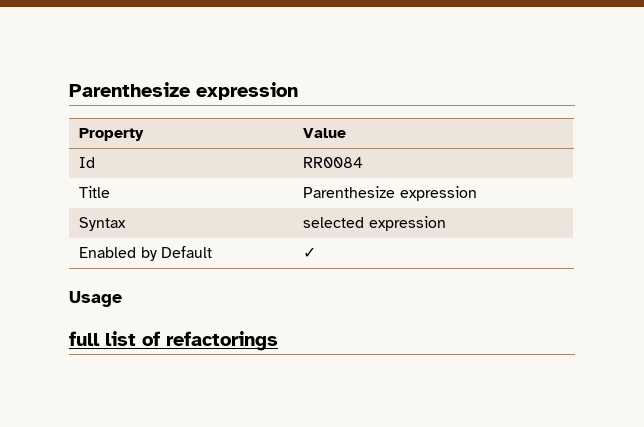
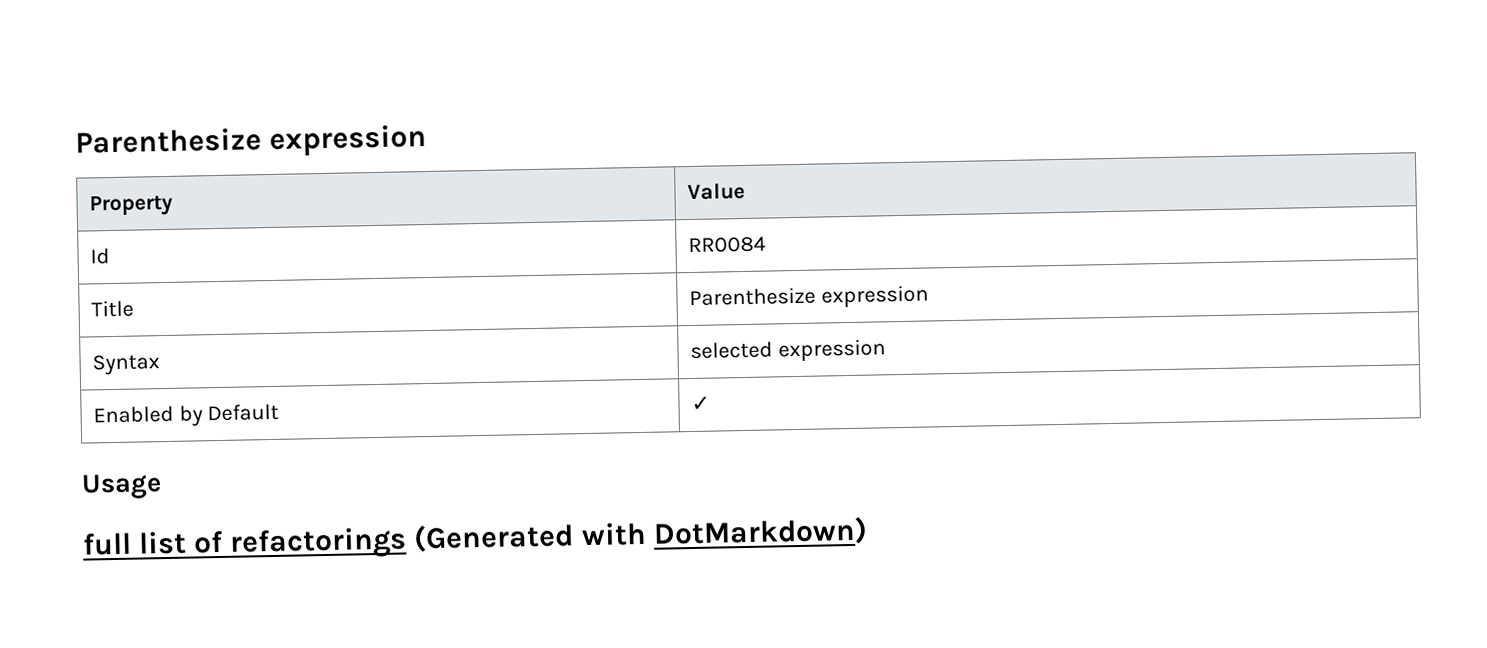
- full list of refactorings
+ full list of refactorings (Generated with DotMarkdown)

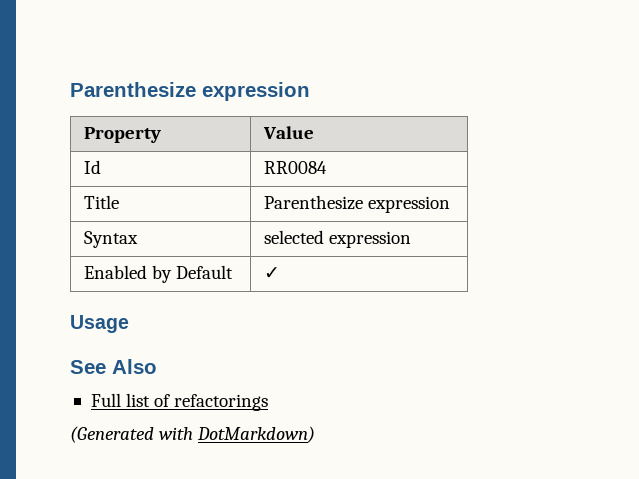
- full list of refactorings (Generated with DotMarkdown)
+ See Also
+ Full list of refactorings
+ (Generated with DotMarkdown)

